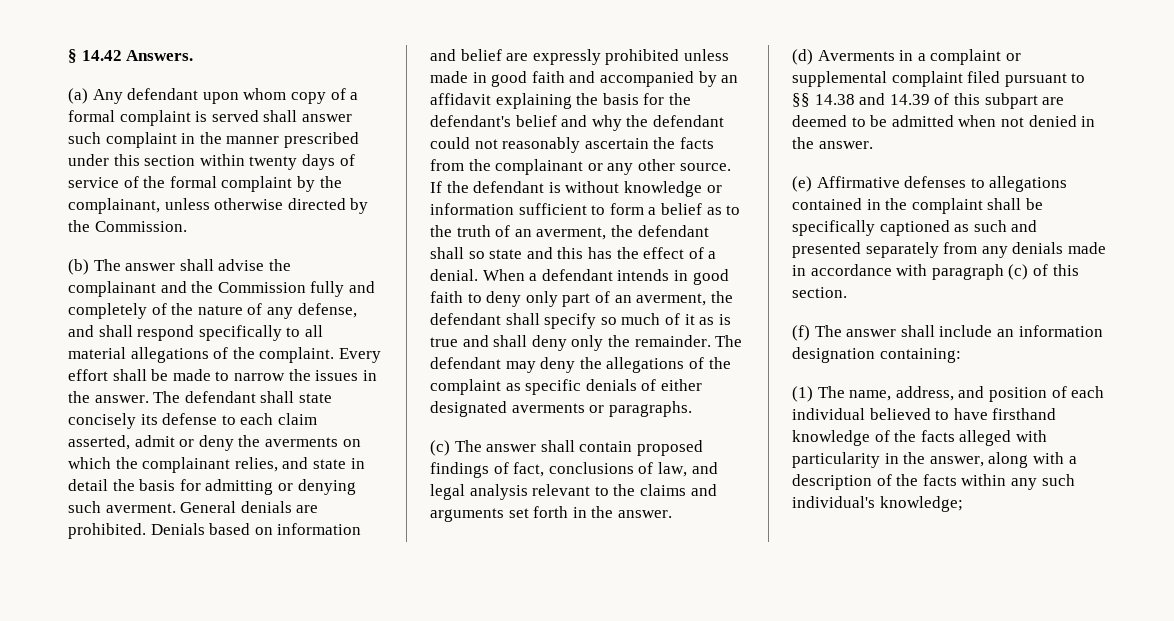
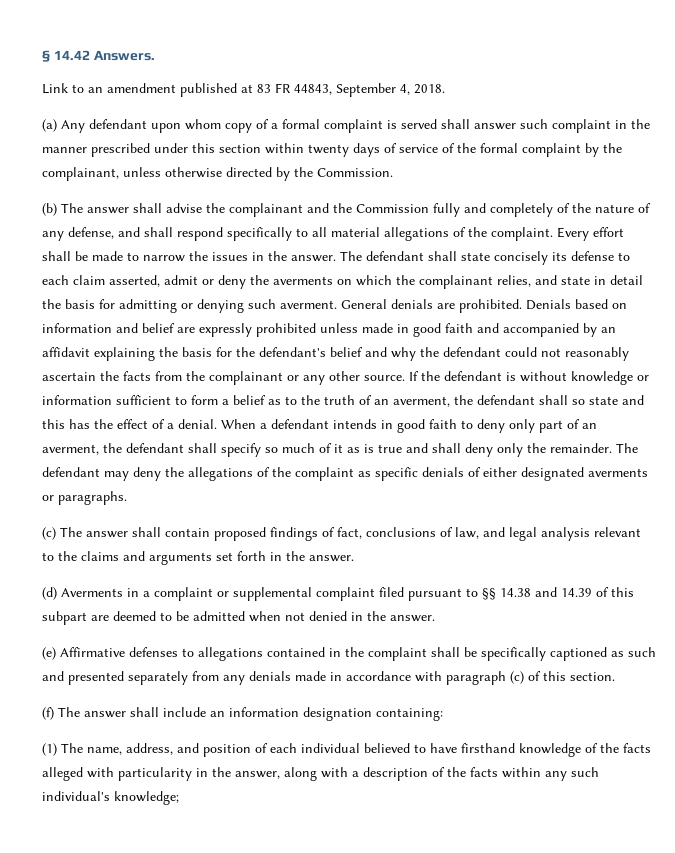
+ Link to an amendment published at 83 FR 44843, September 4, 2018.

